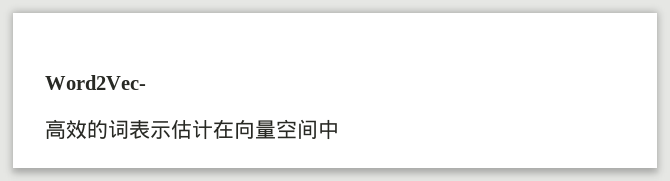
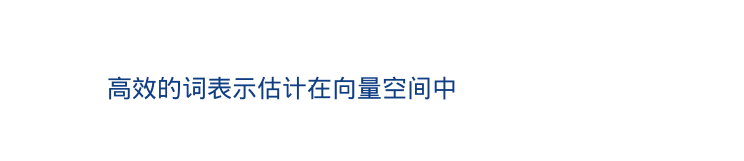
- Word2Vec-

